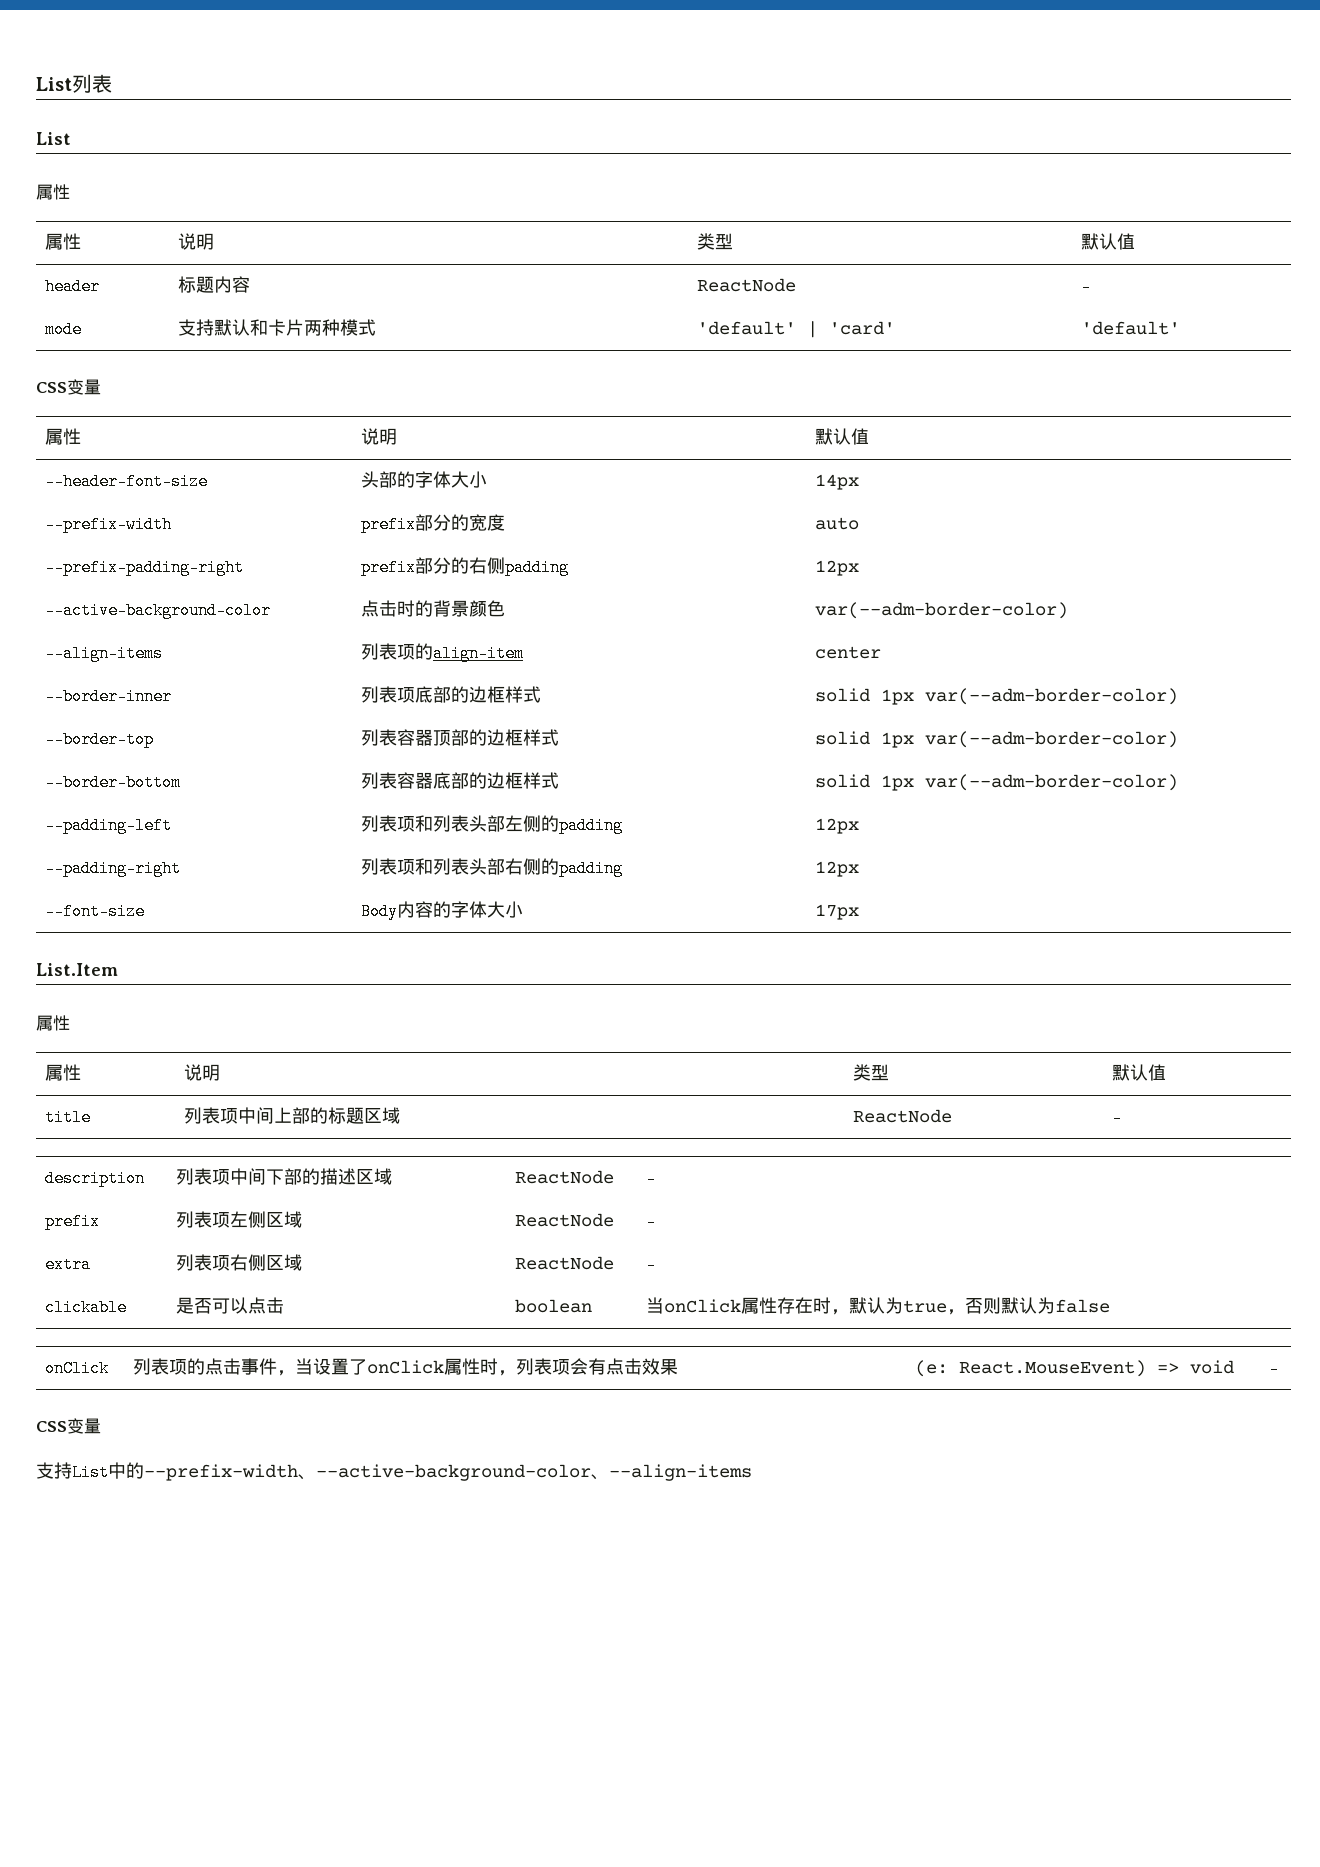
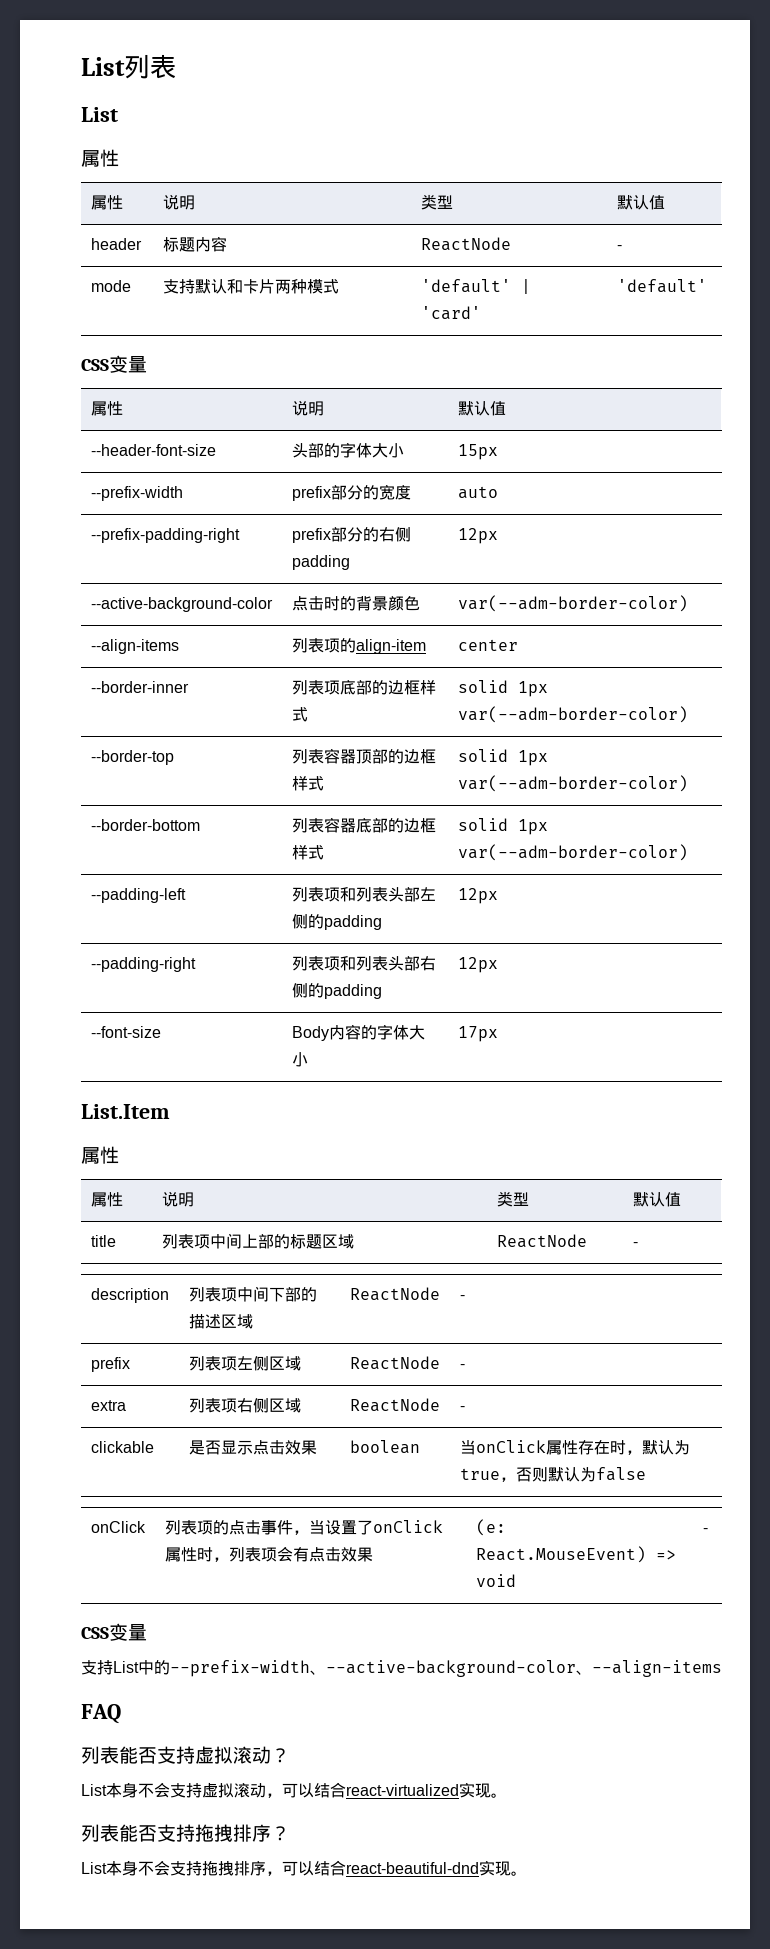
- --header-font-size | 头部的字体大小 | 14px
+ --header-font-size | 头部的字体大小 | 15px
- clickable | 是否可以点击 | boolean | 当onClick属性存在时，默认为true，否则默认为false
+ clickable | 是否显示点击效果 | boolean | 当onClick属性存在时，默认为true，否则默认为false
+ FAQ
+ 列表能否支持虚拟滚动？
+ List本身不会支持虚拟滚动，可以结合react-virtualized实现。
+ 列表能否支持拖拽排序？
+ List本身不会支持拖拽排序，可以结合react-beautiful-dnd实现。

